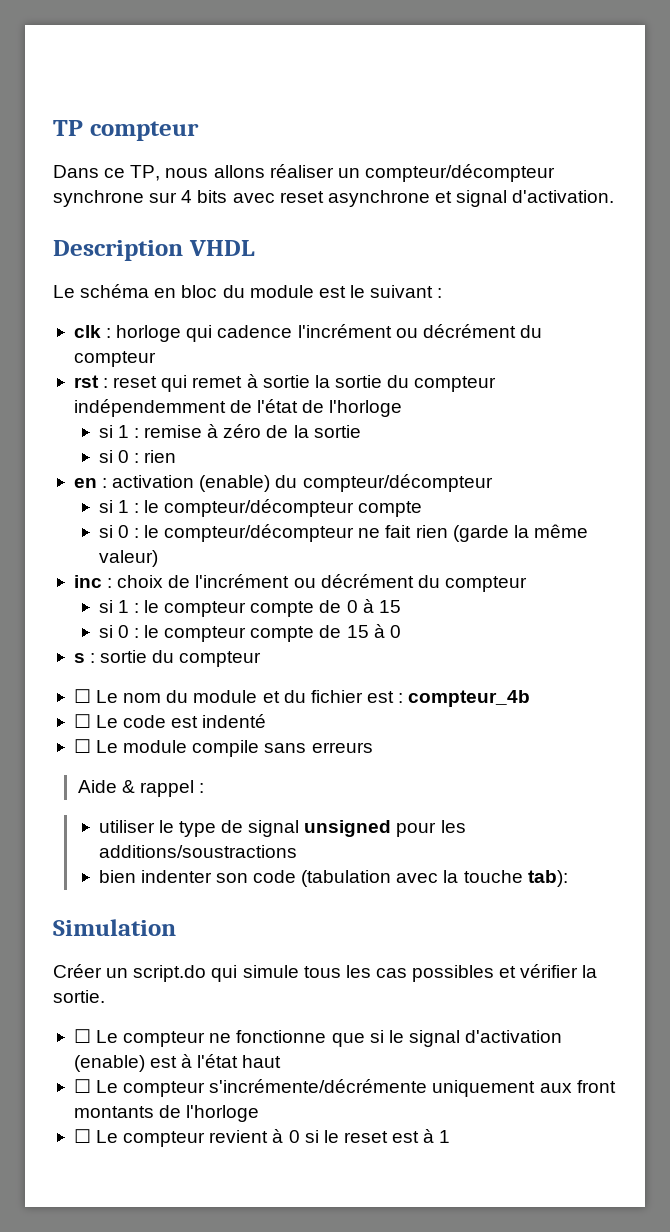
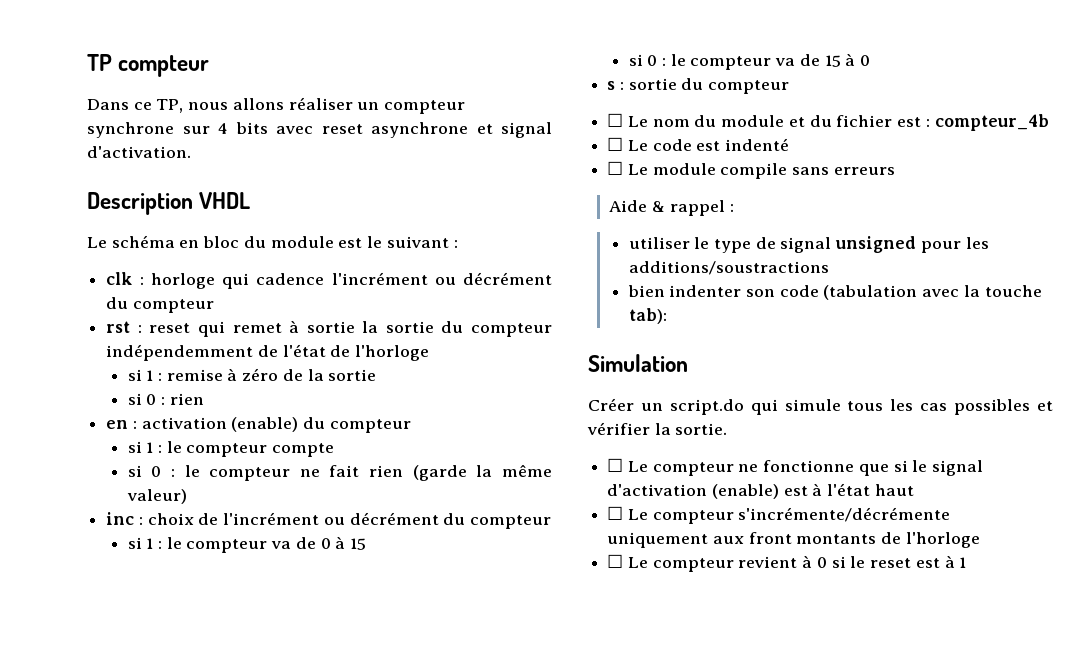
- Dans ce TP, nous allons réaliser un compteur/décompteur synchrone sur 4 bits avec reset asynchrone et signal d'activation.
+ Dans ce TP, nous allons réaliser un compteur synchrone sur 4 bits avec reset asynchrone et signal d'activation.
- en : activation (enable) du compteur/décompteur
- si 1 : le compteur/décompteur compte
+ en : activation (enable) du compteur
+ si 1 : le compteur compte
- si 0 : le compteur/décompteur ne fait rien (garde la même valeur)
+ si 0 : le compteur ne fait rien (garde la même valeur)
- si 1 : le compteur compte de 0 à 15
+ si 1 : le compteur va de 0 à 15
- si 0 : le compteur compte de 15 à 0
+ si 0 : le compteur va de 15 à 0

